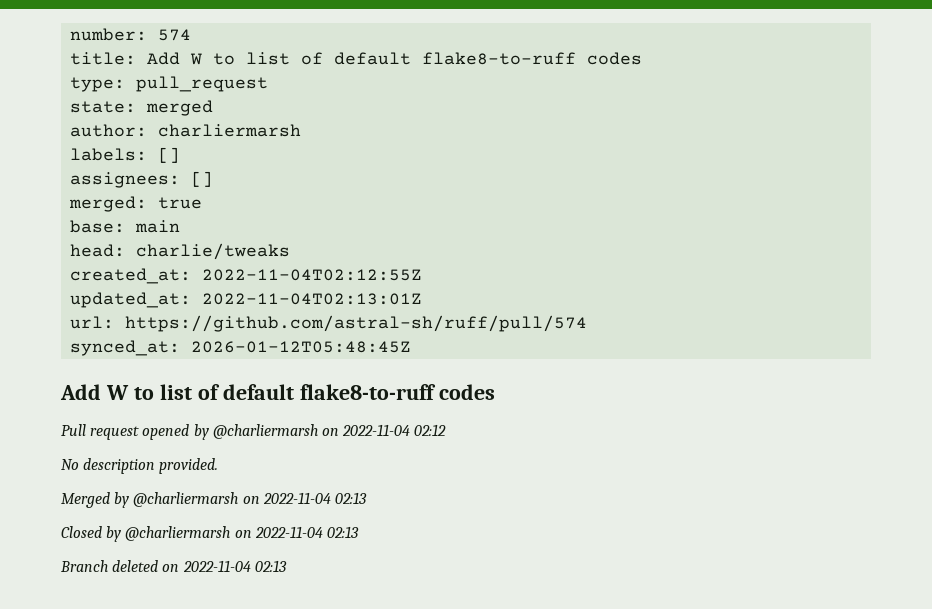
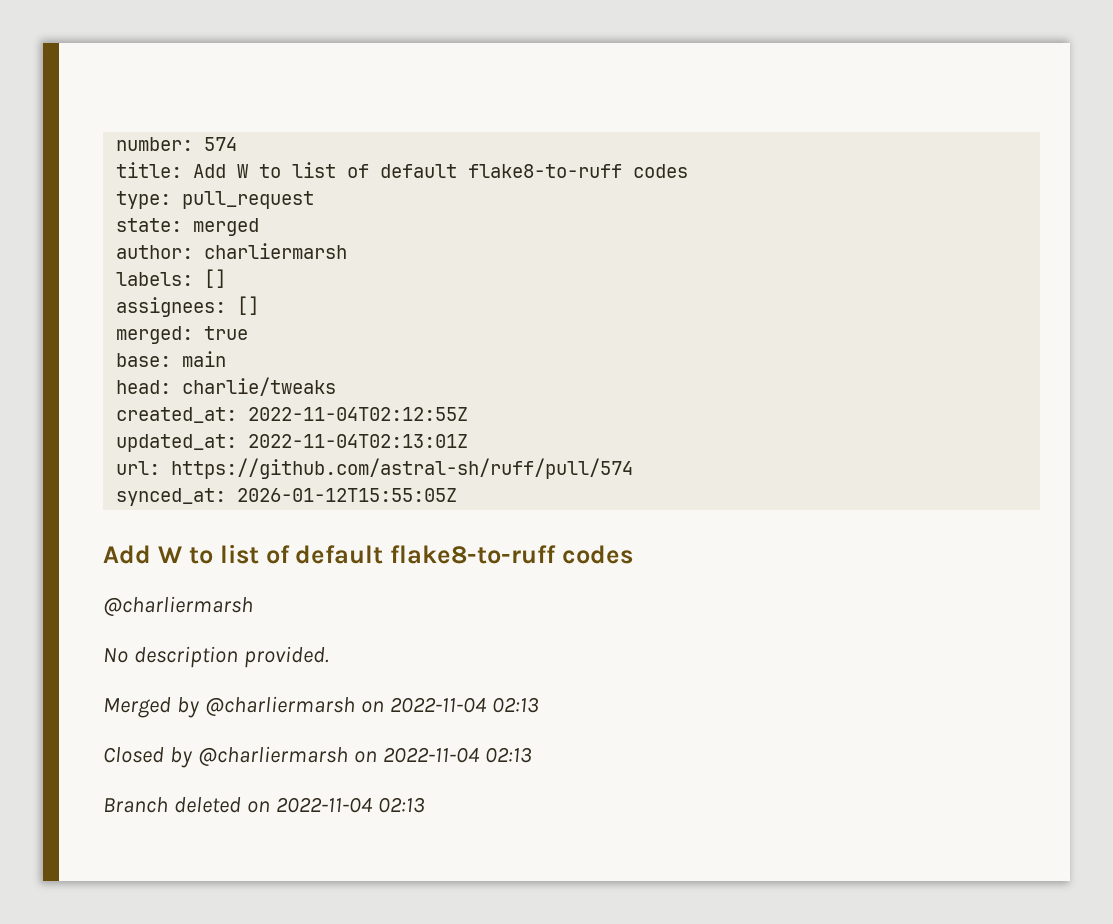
- synced_at: 2026-01-12T05:48:45Z
+ synced_at: 2026-01-12T15:55:05Z
  Add W to list of default flake8-to-ruff codes
- Pull request opened by @charliermarsh on 2022-11-04 02:12
+ @charliermarsh

